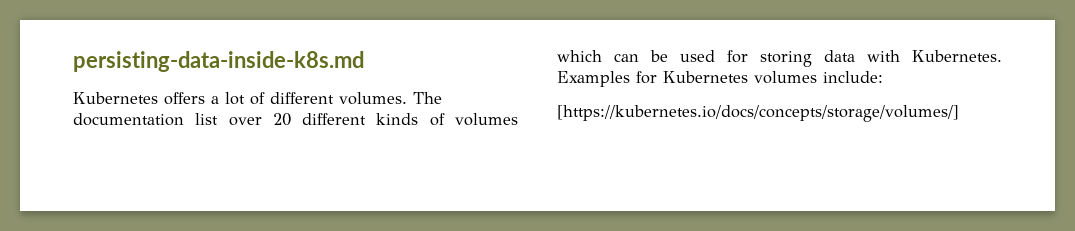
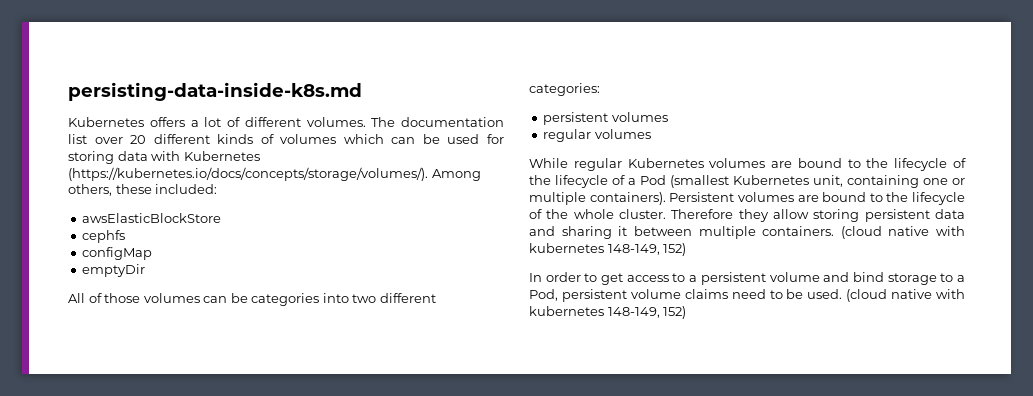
- The documentation list over 20 different kinds of volumes which can be used for storing data with Kubernetes. Examples for Kubernetes volumes include:
- [https://kubernetes.io/docs/concepts/storage/volumes/]
+ The documentation list over 20 different kinds of volumes which can be used for storing data with Kubernetes (https://kubernetes.io/docs/concepts/storage/volumes/). Among others, these included:
+ awsElasticBlockStore
+ cephfs
+ configMap
+ emptyDir
+ All of those volumes can be categories into two different categories:
+ persistent volumes
+ regular volumes
+ While regular Kubernetes volumes are bound to the lifecycle of the lifecycle of a Pod (smallest Kubernetes unit, containing one or multiple containers). Persistent volumes are bound to the lifecycle of the whole cluster. Therefore they allow storing persistent data and sharing it between multiple containers. (cloud native with kubernetes 148-149, 152)
+ In order to get access to a persistent volume and bind storage to a Pod, persistent volume claims need to be used. (cloud native with kubernetes 148-149, 152)

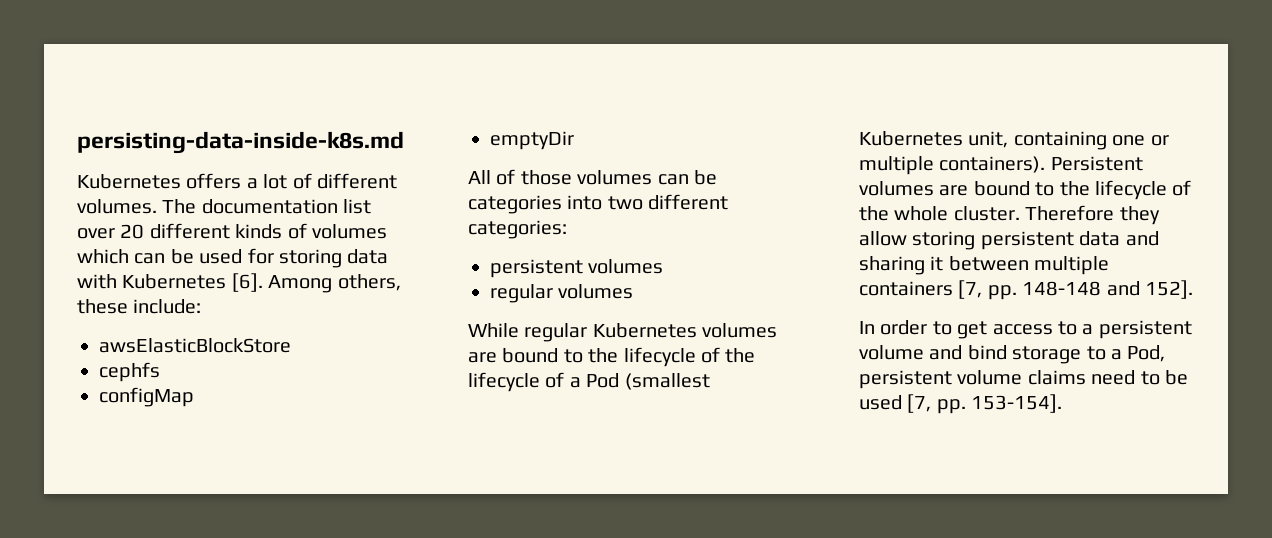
- The documentation list over 20 different kinds of volumes which can be used for storing data with Kubernetes (https://kubernetes.io/docs/concepts/storage/volumes/). Among others, these included:
+ The documentation list over 20 different kinds of volumes which can be used for storing data with Kubernetes [6]. Among others, these include:
- Therefore they allow storing persistent data and sharing it between multiple containers. (cloud native with kubernetes 148-149, 152)
+ Therefore they allow storing persistent data and sharing it between multiple containers [7, pp. 148-148 and 152].
- In order to get access to a persistent volume and bind storage to a Pod, persistent volume claims need to be used. (cloud native with kubernetes 148-149, 152)
+ In order to get access to a persistent volume and bind storage to a Pod, persistent volume claims need to be used [7, pp. 153-154].

